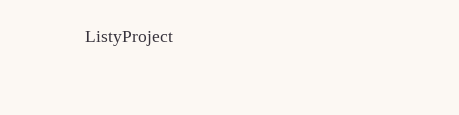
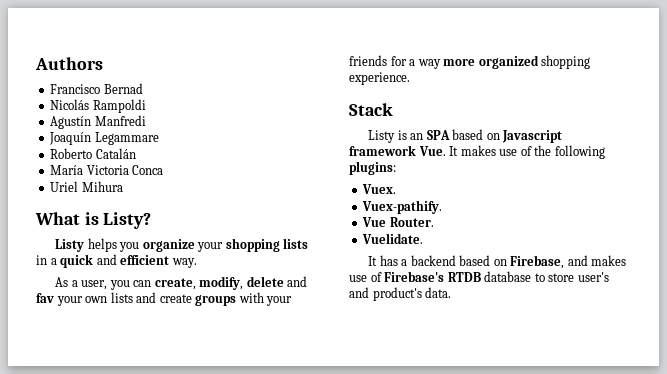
- ListyProject
+ Authors
+ Francisco Bernad
+ Nicolás Rampoldi
+ Agustín Manfredi
+ Joaquín Legammare
+ Roberto Catalán
+ María Victoria Conca
+ Uriel Mihura
+ What is Listy?
+ Listy helps you organize your shopping lists in a quick and efficient way.
+ As a user, you can create, modify, delete and fav your own lists and create groups with your friends for a way more organized shopping experience.
+ Stack
+ Listy is an SPA based on Javascript framework Vue. It makes use of the following plugins:
+ Vuex.
+ Vuex-pathify.
+ Vue Router.
+ Vuelidate.
+ It has a backend based on Firebase, and makes use of Firebase's RTDB database to store user's and product's data.

